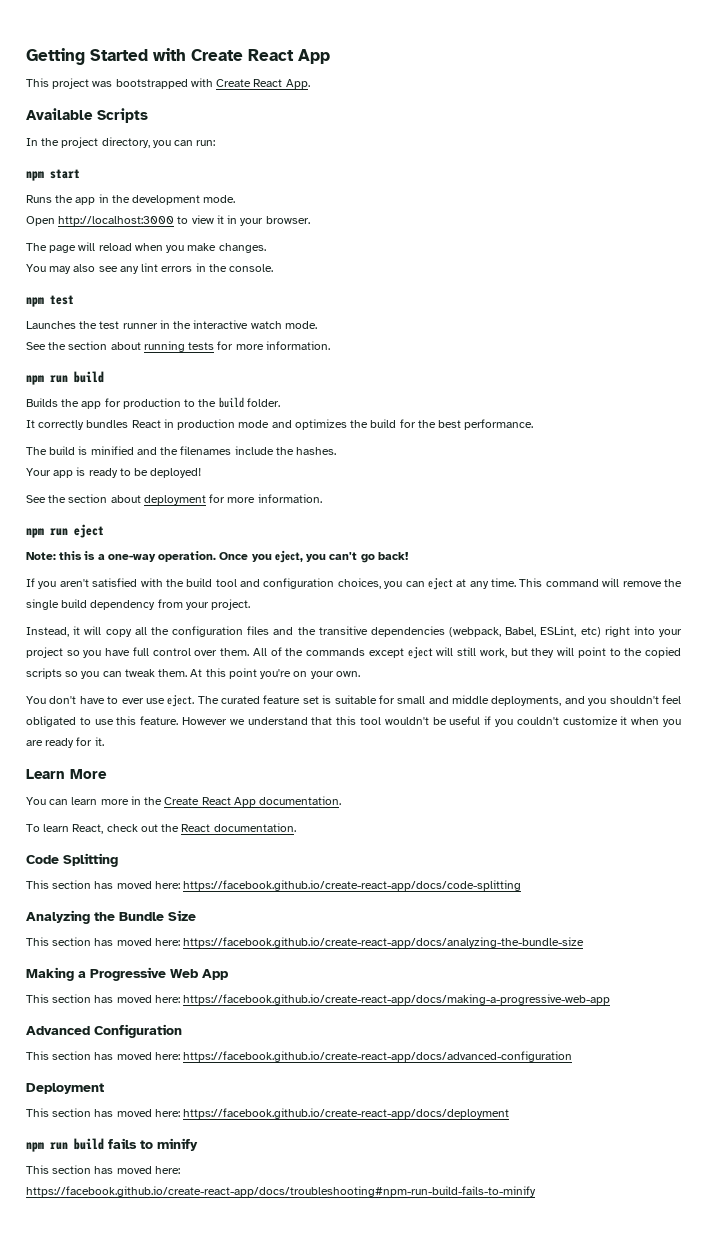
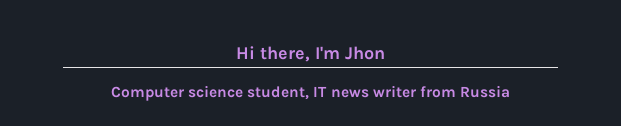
- Getting Started with Create React App
- This project was bootstrapped with Create React App.
- Available Scripts
- In the project directory, you can run:
- npm start
- Runs the app in the development mode.
- Open http://localhost:3000 to view it in your browser.
- The page will reload when you make changes.
- You may also see any lint errors in the console.
- npm test
- Launches the test runner in the interactive watch mode.
- See the section about running tests for more information.
- npm run build
- Builds the app for production to the build folder.
- It correctly bundles React in production mode and optimizes the build for the best performance.
- The build is minified and the filenames include the hashes.
- Your app is ready to be deployed!
- See the section about deployment for more information.
- npm run eject
- Note: this is a one-way operation. Once you eject, you can't go back!
- If you aren't satisfied with the build tool and configuration choices, you can eject at any time. This command will remove the single build dependency from your project.
- Instead, it will copy all the configuration files and the transitive dependencies (webpack, Babel, ESLint, etc) right into your project so you have full control over them. All of the commands except eject will still work, but they will point to the copied scripts so you can tweak them. At this point you're on your own.
- You don't have to ever use eject. The curated feature set is suitable for small and middle deployments, and you shouldn't feel obligated to use this feature. However we understand that this tool wouldn't be useful if you couldn't customize it when you are ready for it.
- Learn More
- You can learn more in the Create React App documentation.
- To learn React, check out the React documentation.
- Code Splitting
- This section has moved here: https://facebook.github.io/create-react-app/docs/code-splitting
- Analyzing the Bundle Size
- This section has moved here: https://facebook.github.io/create-react-app/docs/analyzing-the-bundle-size
- Making a Progressive Web App
- This section has moved here: https://facebook.github.io/create-react-app/docs/making-a-progressive-web-app
- Advanced Configuration
- This section has moved here: https://facebook.github.io/create-react-app/docs/advanced-configuration
- Deployment
- This section has moved here: https://facebook.github.io/create-react-app/docs/deployment
- npm run build fails to minify
- This section has moved here: https://facebook.github.io/create-react-app/docs/troubleshooting#npm-run-build-fails-to-minify
+ Hi there, I'm Jhon
+ Computer science student, IT news writer from Russia

